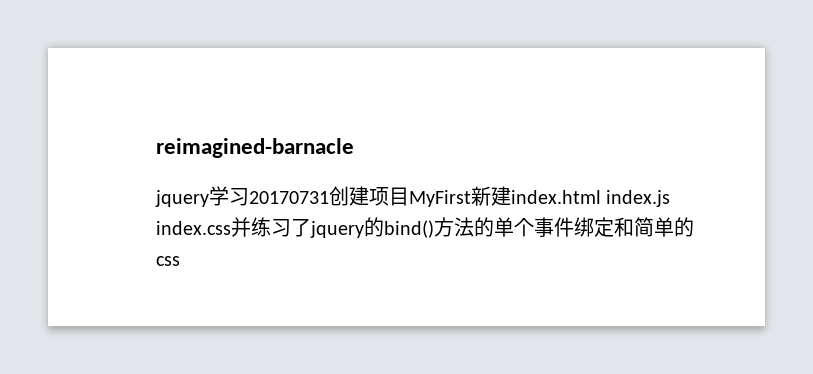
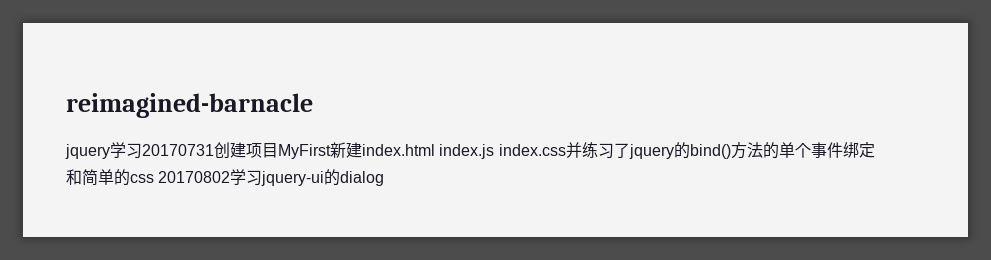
- jquery学习20170731创建项目MyFirst新建index.html index.js index.css并练习了jquery的bind()方法的单个事件绑定和简单的css
+ jquery学习20170731创建项目MyFirst新建index.html index.js index.css并练习了jquery的bind()方法的单个事件绑定和简单的css 20170802学习jquery-ui的dialog

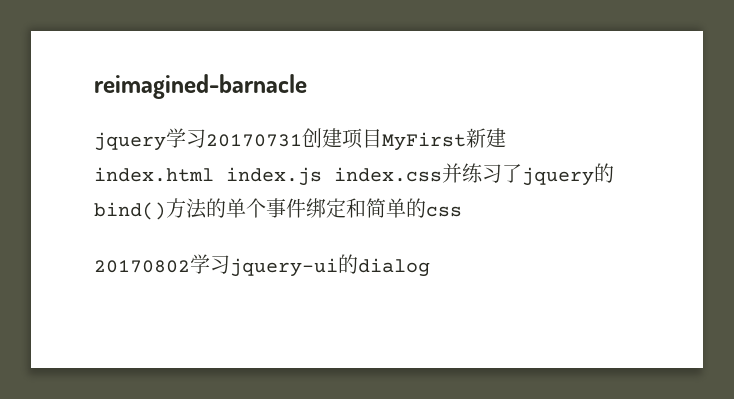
- jquery学习20170731创建项目MyFirst新建index.html index.js index.css并练习了jquery的bind()方法的单个事件绑定和简单的css 20170802学习jquery-ui的dialog
+ jquery学习20170731创建项目MyFirst新建index.html index.js index.css并练习了jquery的bind()方法的单个事件绑定和简单的css
+ 20170802学习jquery-ui的dialog

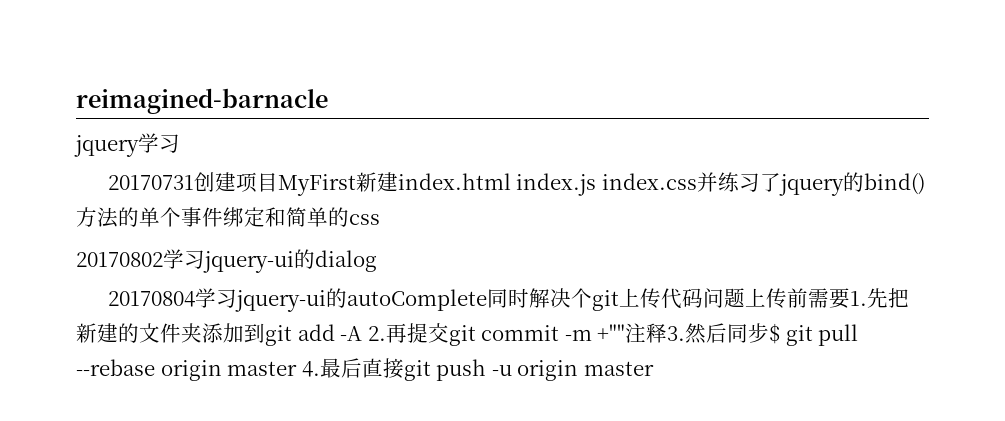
- jquery学习20170731创建项目MyFirst新建index.html index.js index.css并练习了jquery的bind()方法的单个事件绑定和简单的css
+ jquery学习
+ 20170731创建项目MyFirst新建index.html index.js index.css并练习了jquery的bind()方法的单个事件绑定和简单的css
+ 20170804学习jquery-ui的autoComplete同时解决个git上传代码问题上传前需要1.先把新建的文件夹添加到git add -A 2.再提交git commit -m +""注释3.然后同步$ git pull --rebase origin master 4.最后直接git push -u origin master

